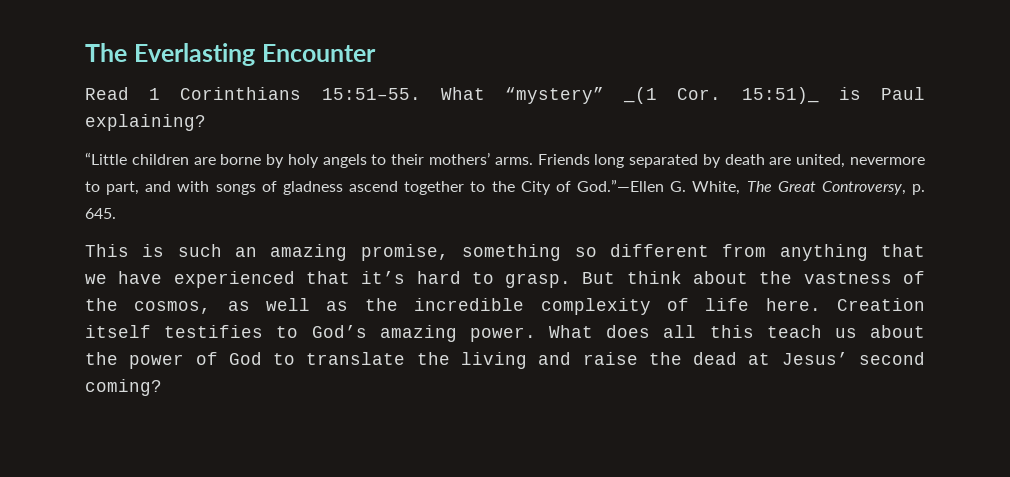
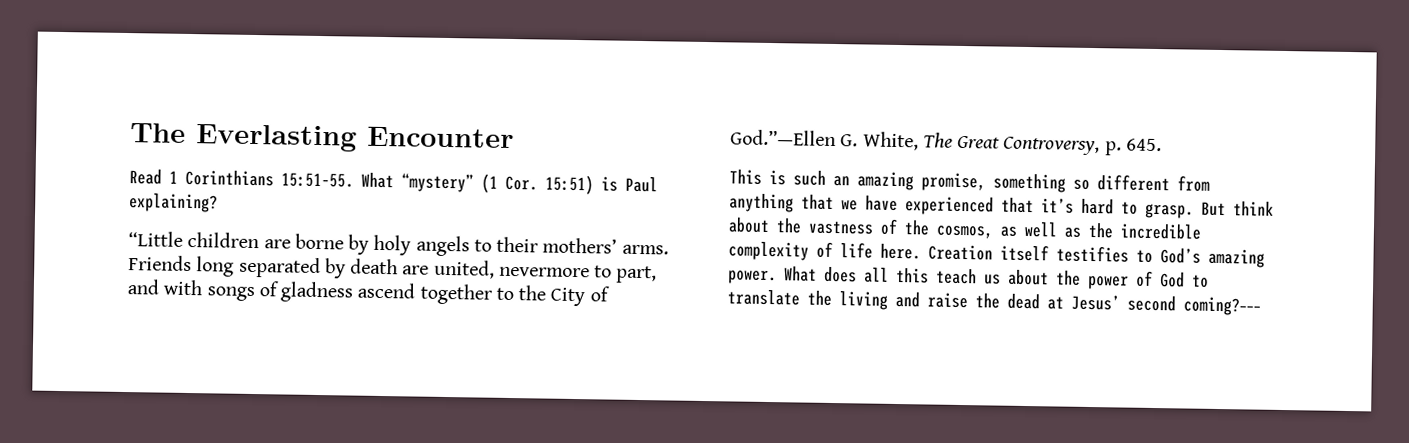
- What “mystery” _(1 Cor. 15:51)_ is Paul explaining?
+ What “mystery” (1 Cor. 15:51) is Paul explaining?
- What does all this teach us about the power of God to translate the living and raise the dead at Jesus’ second coming?
+ What does all this teach us about the power of God to translate the living and raise the dead at Jesus’ second coming?---

